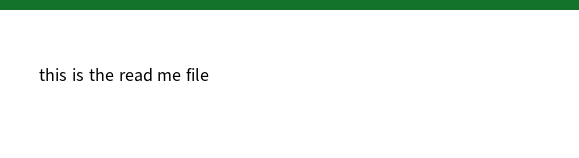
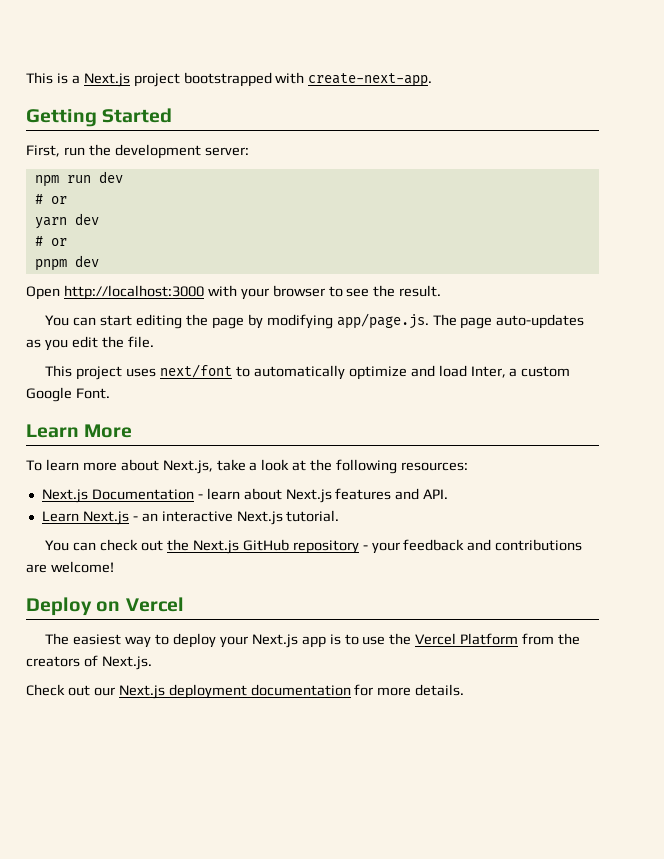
- this is the read me file
+ This is a Next.js project bootstrapped with create-next-app.
+ Getting Started
+ First, run the development server:
+ npm run dev
+ # or
+ yarn dev
+ # or
+ pnpm dev
+ Open http://localhost:3000 with your browser to see the result.
+ You can start editing the page by modifying app/page.js. The page auto-updates as you edit the file.
+ This project uses next/font to automatically optimize and load Inter, a custom Google Font.
+ Learn More
+ To learn more about Next.js, take a look at the following resources:
+ Next.js Documentation - learn about Next.js features and API.
+ Learn Next.js - an interactive Next.js tutorial.
+ You can check out the Next.js GitHub repository - your feedback and contributions are welcome!
+ Deploy on Vercel
+ The easiest way to deploy your Next.js app is to use the Vercel Platform from the creators of Next.js.
+ Check out our Next.js deployment documentation for more details.

